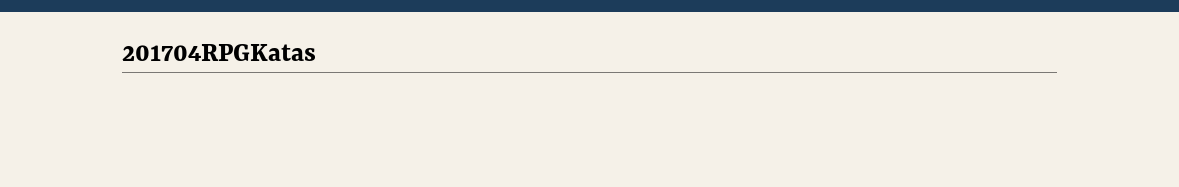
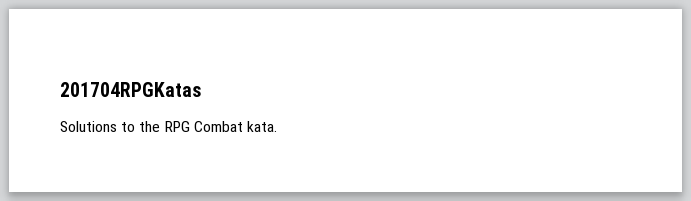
+ Solutions to the RPG Combat kata.

